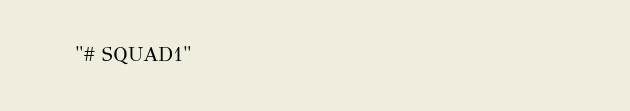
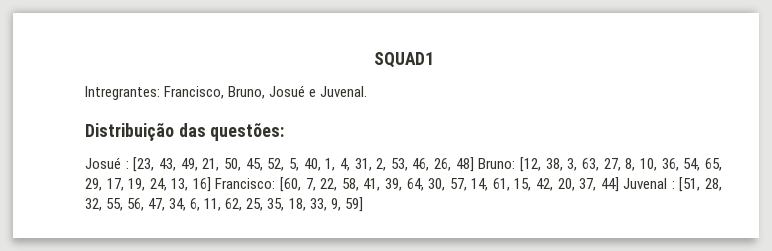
- "# SQUAD1"
+ SQUAD1
+ Intregrantes: Francisco, Bruno, Josué e Juvenal.
+ Distribuição das questões:
+ Josué : [23, 43, 49, 21, 50, 45, 52, 5, 40, 1, 4, 31, 2, 53, 46, 26, 48] Bruno: [12, 38, 3, 63, 27, 8, 10, 36, 54, 65, 29, 17, 19, 24, 13, 16] Francisco: [60, 7, 22, 58, 41, 39, 64, 30, 57, 14, 61, 15, 42, 20, 37, 44] Juvenal : [51, 28, 32, 55, 56, 47, 34, 6, 11, 62, 25, 35, 18, 33, 9, 59]

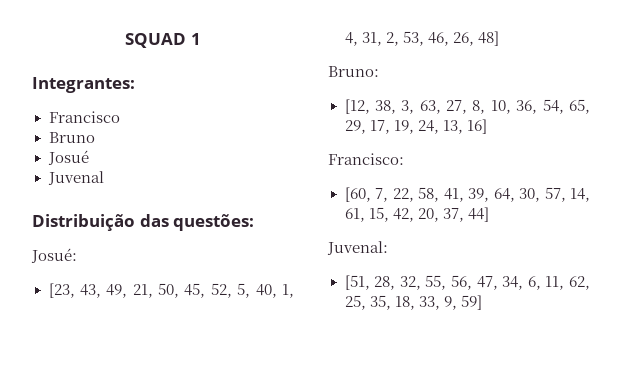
- SQUAD1
- Intregrantes: Francisco, Bruno, Josué e Juvenal.
+ SQUAD 1
+ Integrantes:
+ Francisco
+ Bruno
+ Josué
+ Juvenal
- Josué : [23, 43, 49, 21, 50, 45, 52, 5, 40, 1, 4, 31, 2, 53, 46, 26, 48] Bruno: [12, 38, 3, 63, 27, 8, 10, 36, 54, 65, 29, 17, 19, 24, 13, 16] Francisco: [60, 7, 22, 58, 41, 39, 64, 30, 57, 14, 61, 15, 42, 20, 37, 44] Juvenal : [51, 28, 32, 55, 56, 47, 34, 6, 11, 62, 25, 35, 18, 33, 9, 59]
+ Josué:
+ [23, 43, 49, 21, 50, 45, 52, 5, 40, 1, 4, 31, 2, 53, 46, 26, 48]
+ Bruno:
+ [12, 38, 3, 63, 27, 8, 10, 36, 54, 65, 29, 17, 19, 24, 13, 16]
+ Francisco:
+ [60, 7, 22, 58, 41, 39, 64, 30, 57, 14, 61, 15, 42, 20, 37, 44]
+ Juvenal:
+ [51, 28, 32, 55, 56, 47, 34, 6, 11, 62, 25, 35, 18, 33, 9, 59]

